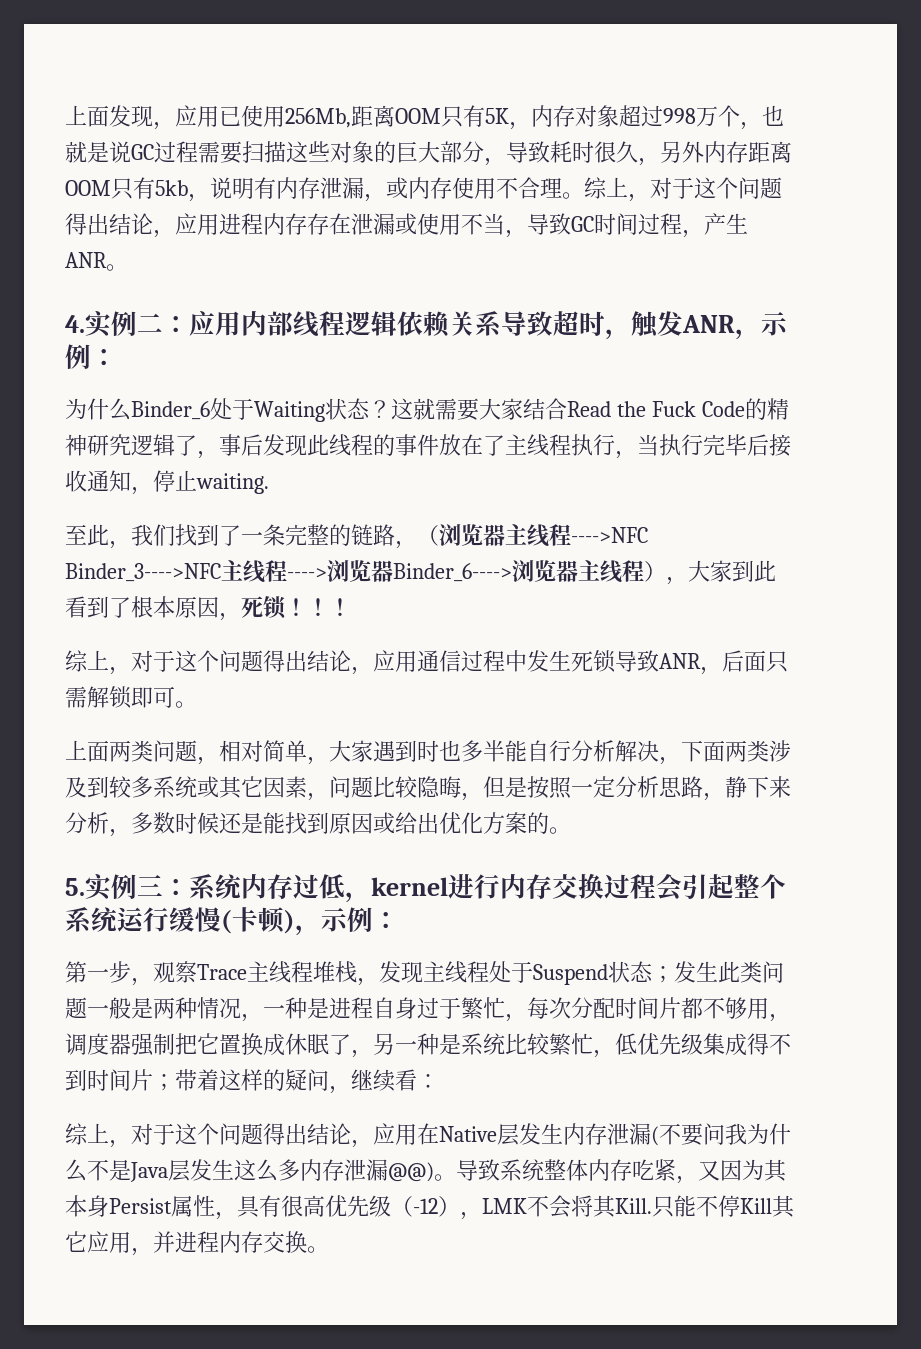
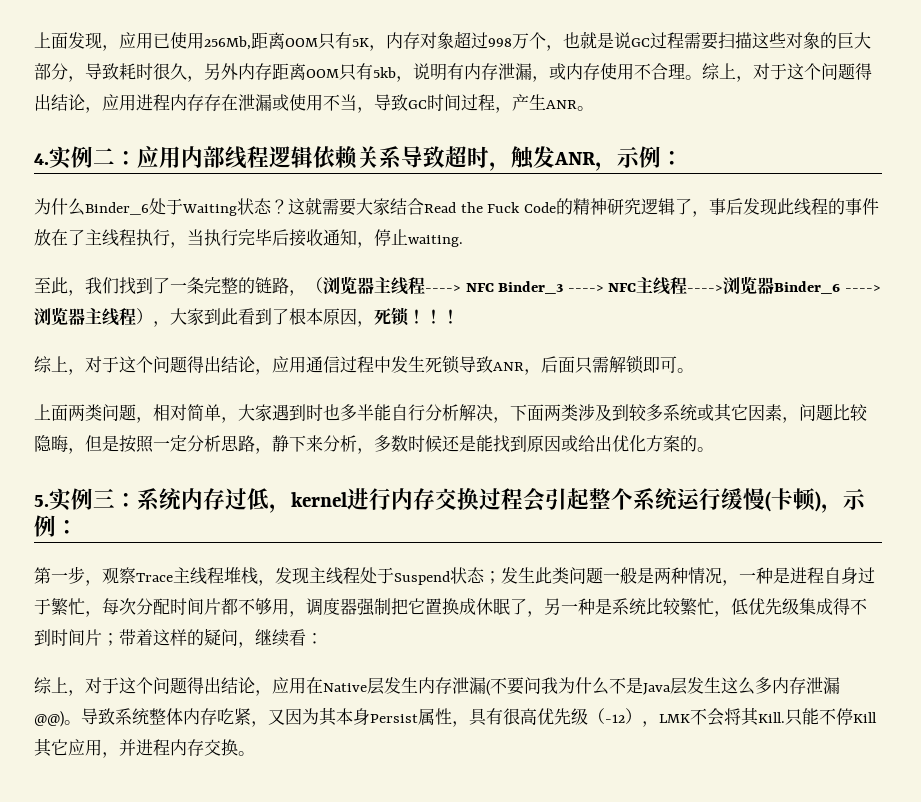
- 至此，我们找到了一条完整的链路，（浏览器主线程---->NFC Binder_3---->NFC主线程---->浏览器Binder_6---->浏览器主线程），大家到此看到了根本原因，死锁！
+ 至此，我们找到了一条完整的链路，（浏览器主线程----> NFC Binder_3 ----> NFC主线程---->浏览器Binder_6 ---->浏览器主线程），大家到此看到了根本原因，死锁！

